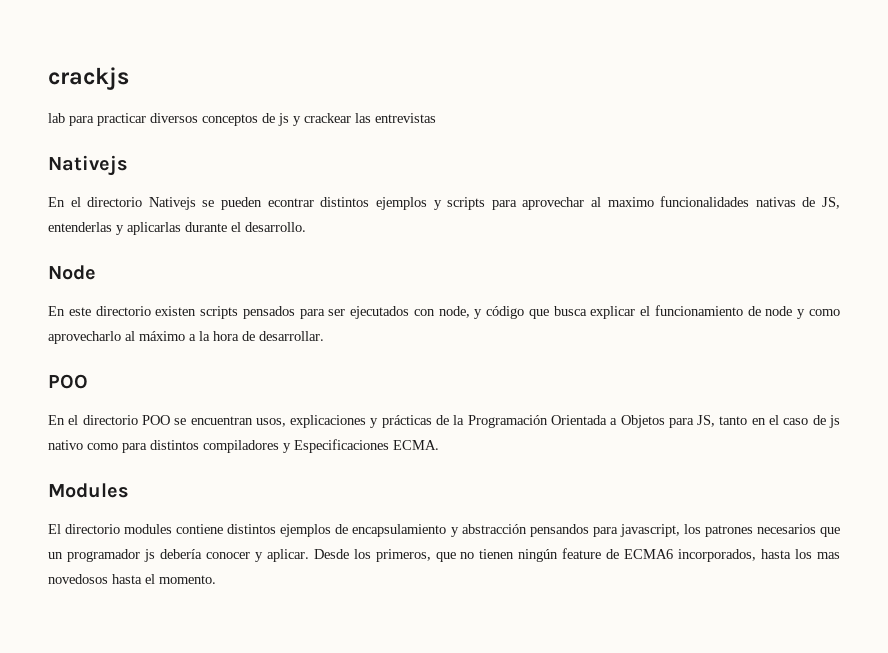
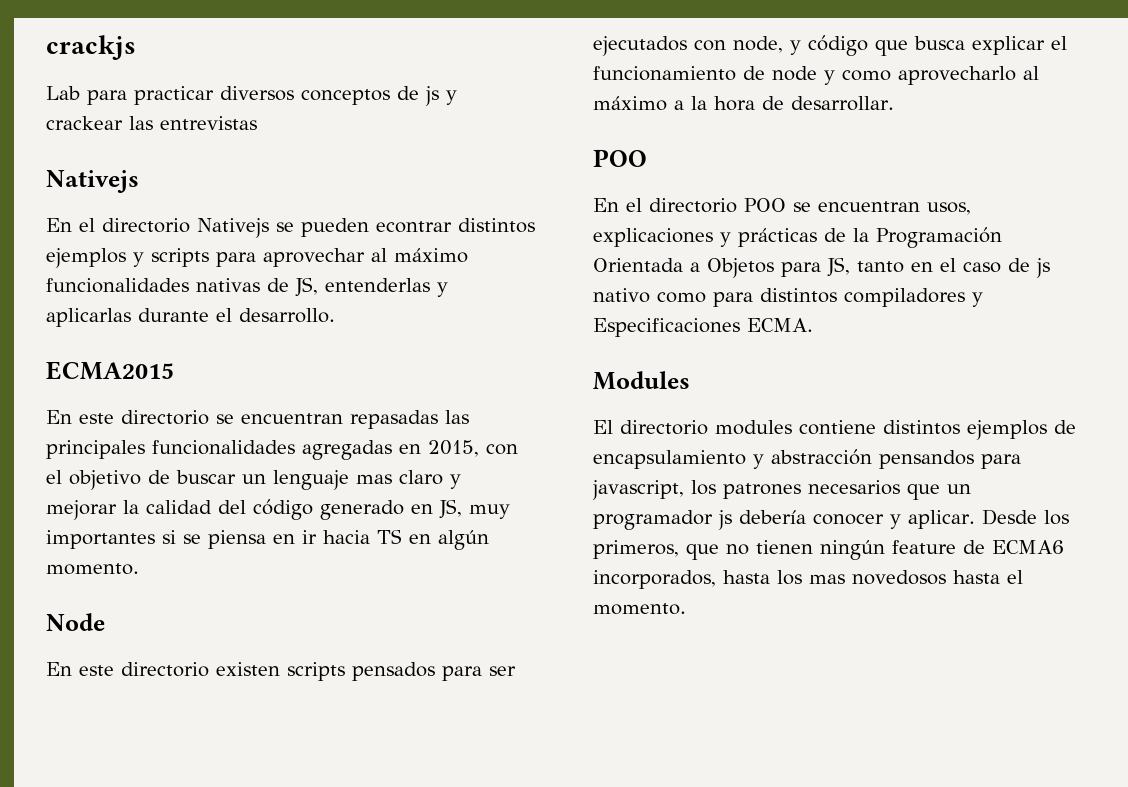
- lab para practicar diversos conceptos de js y crackear las entrevistas
+ Lab para practicar diversos conceptos de js y crackear las entrevistas
- En el directorio Nativejs se pueden econtrar distintos ejemplos y scripts para aprovechar al maximo funcionalidades nativas de JS, entenderlas y aplicarlas durante el desarrollo.
+ En el directorio Nativejs se pueden econtrar distintos ejemplos y scripts para aprovechar al máximo funcionalidades nativas de JS, entenderlas y aplicarlas durante el desarrollo.
+ ECMA2015
+ En este directorio se encuentran repasadas las principales funcionalidades agregadas en 2015, con el objetivo de buscar un lenguaje mas claro y mejorar la calidad del código generado en JS, muy importantes si se piensa en ir hacia TS en algún momento.

